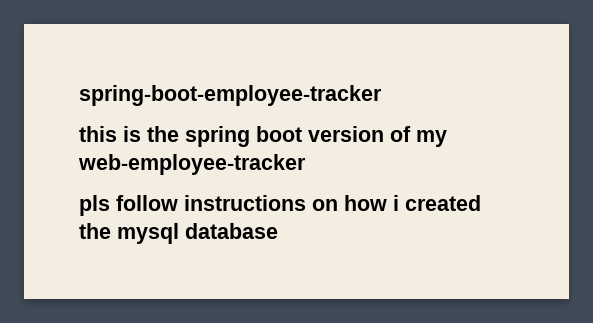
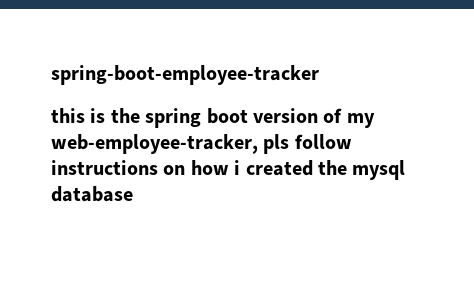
- this is the spring boot version of my web-employee-tracker
- pls follow instructions on how i created the mysql database
+ this is the spring boot version of my web-employee-tracker, pls follow instructions on how i created the mysql database

